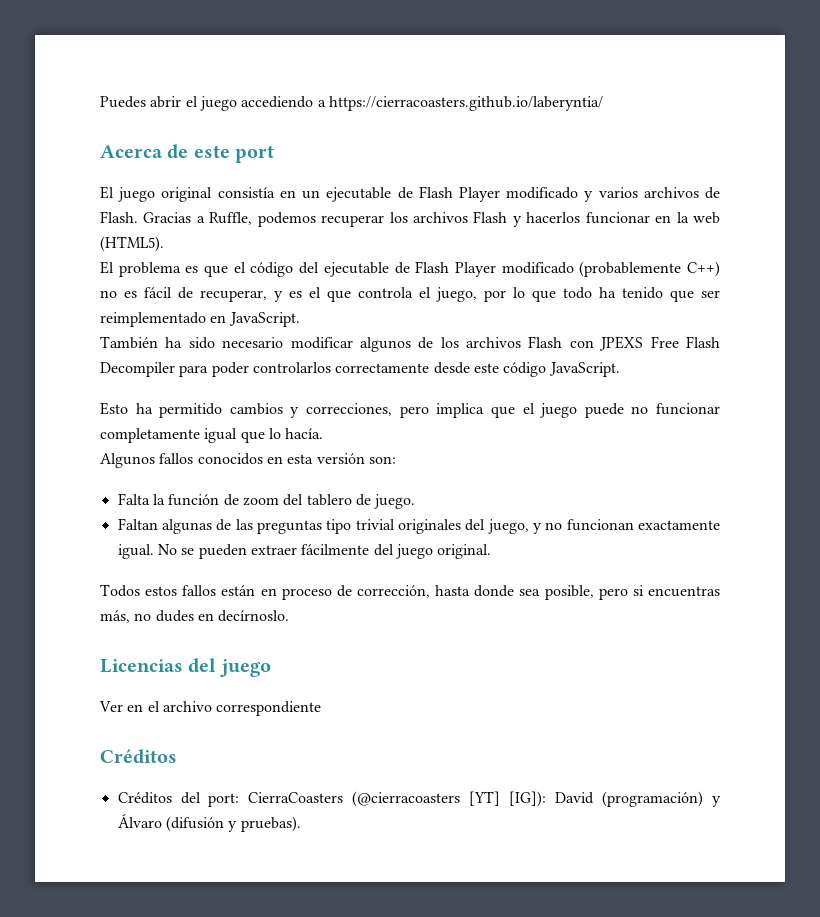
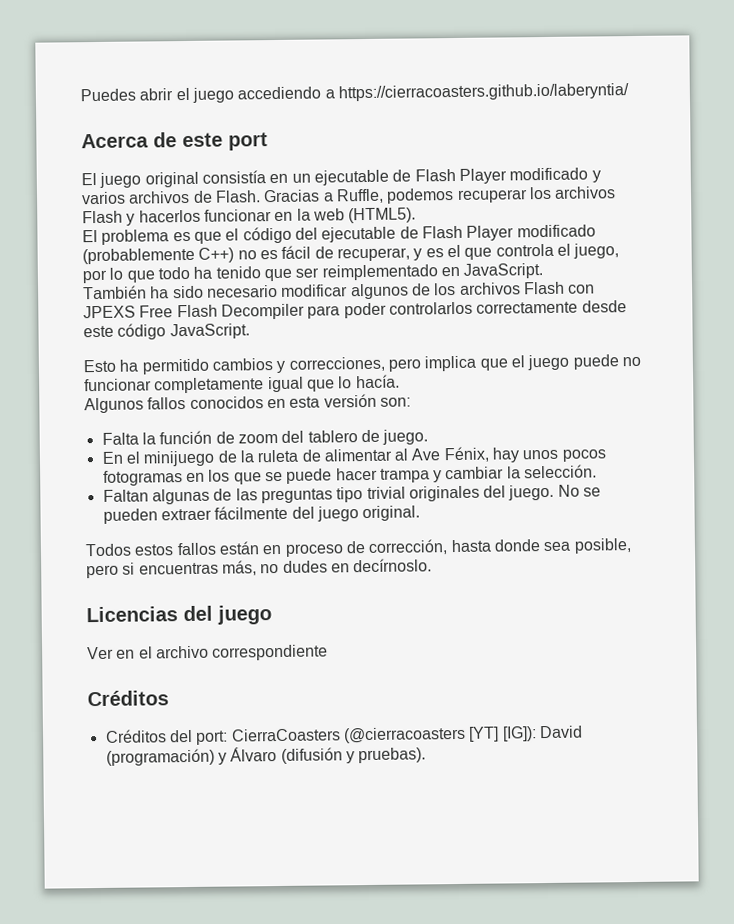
+ En el minijuego de la ruleta de alimentar al Ave Fénix, hay unos pocos fotogramas en los que se puede hacer trampa y cambiar la selección.
- Faltan algunas de las preguntas tipo trivial originales del juego, y no funcionan exactamente igual.
+ Faltan algunas de las preguntas tipo trivial originales del juego.

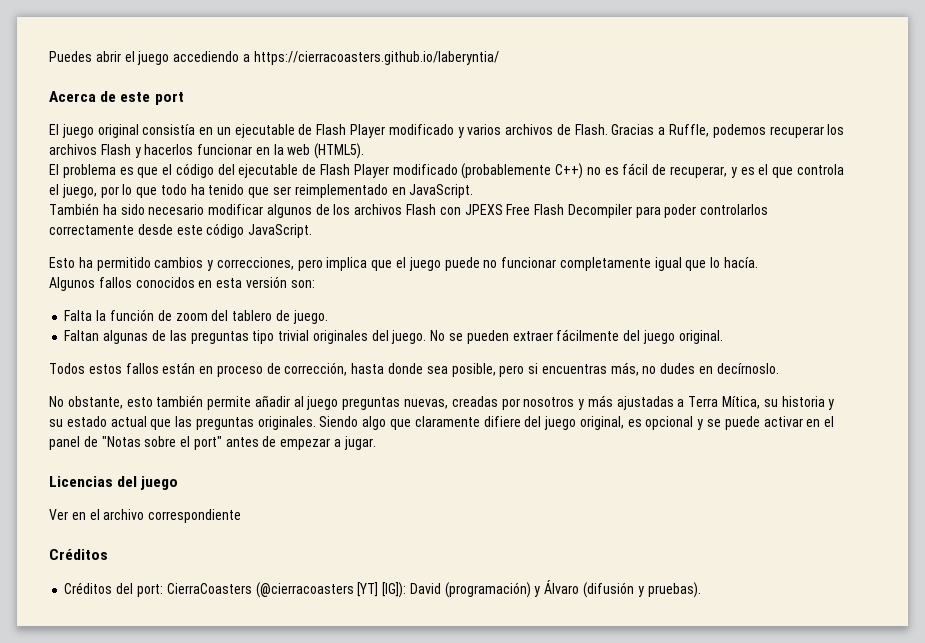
- En el minijuego de la ruleta de alimentar al Ave Fénix, hay unos pocos fotogramas en los que se puede hacer trampa y cambiar la selección.
+ No obstante, esto también permite añadir al juego preguntas nuevas, creadas por nosotros y más ajustadas a Terra Mítica, su historia y su estado actual que las preguntas originales. Siendo algo que claramente difiere del juego original, es opcional y se puede activar en el panel de "Notas sobre el port" antes de empezar a jugar.

